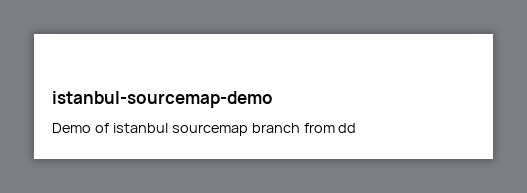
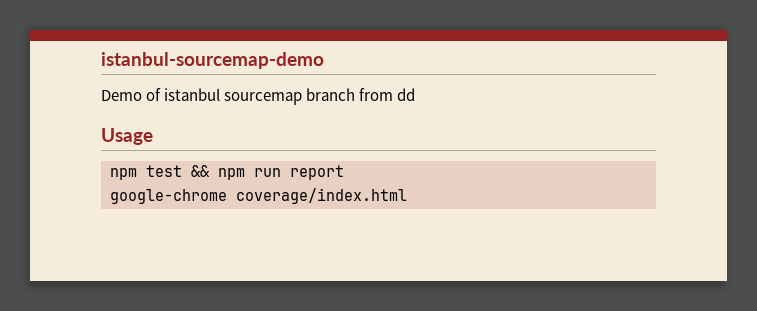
+ Usage
+ npm test && npm run report
+ google-chrome coverage/index.html

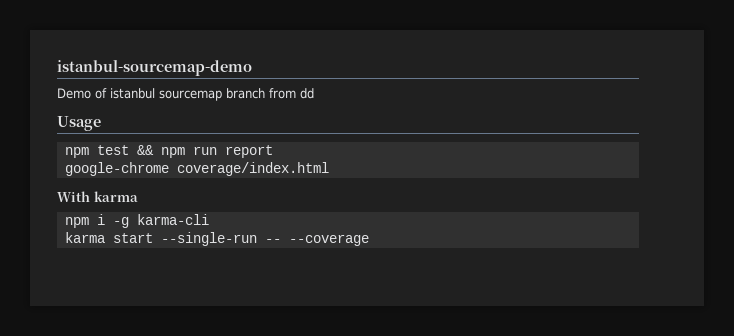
+ With karma
+ npm i -g karma-cli
+ karma start --single-run -- --coverage

